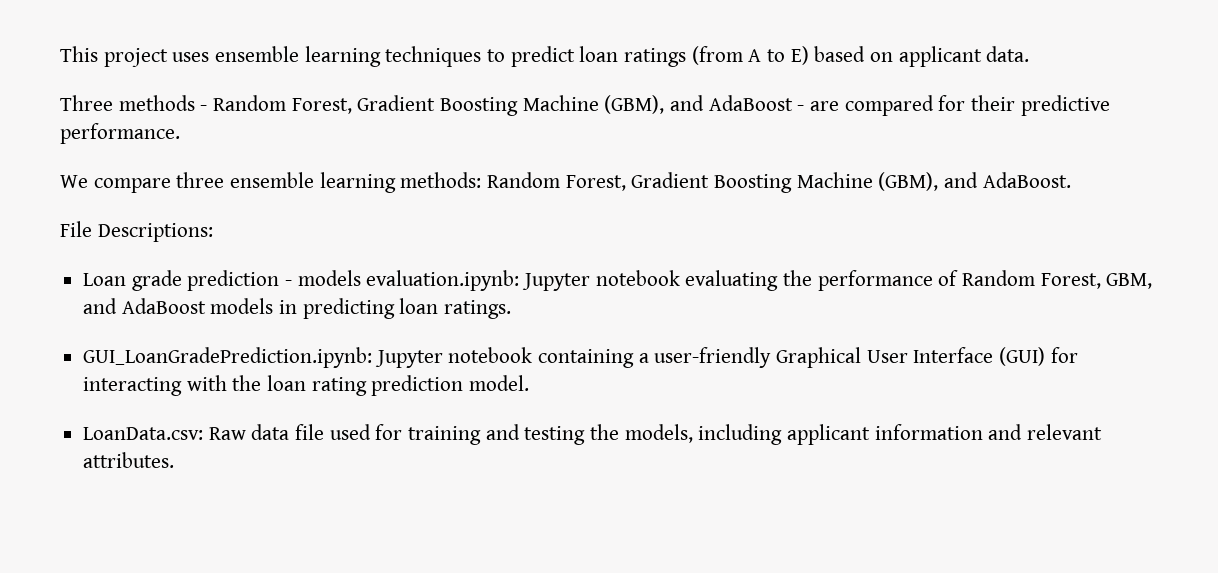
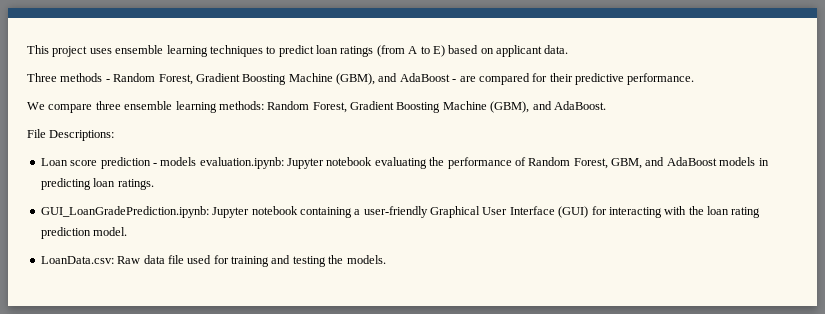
- Loan grade prediction - models evaluation.ipynb: Jupyter notebook evaluating the performance of Random Forest, GBM, and AdaBoost models in predicting loan ratings.
+ Loan score prediction - models evaluation.ipynb: Jupyter notebook evaluating the performance of Random Forest, GBM, and AdaBoost models in predicting loan ratings.
- LoanData.csv: Raw data file used for training and testing the models, including applicant information and relevant attributes.
+ LoanData.csv: Raw data file used for training and testing the models.

